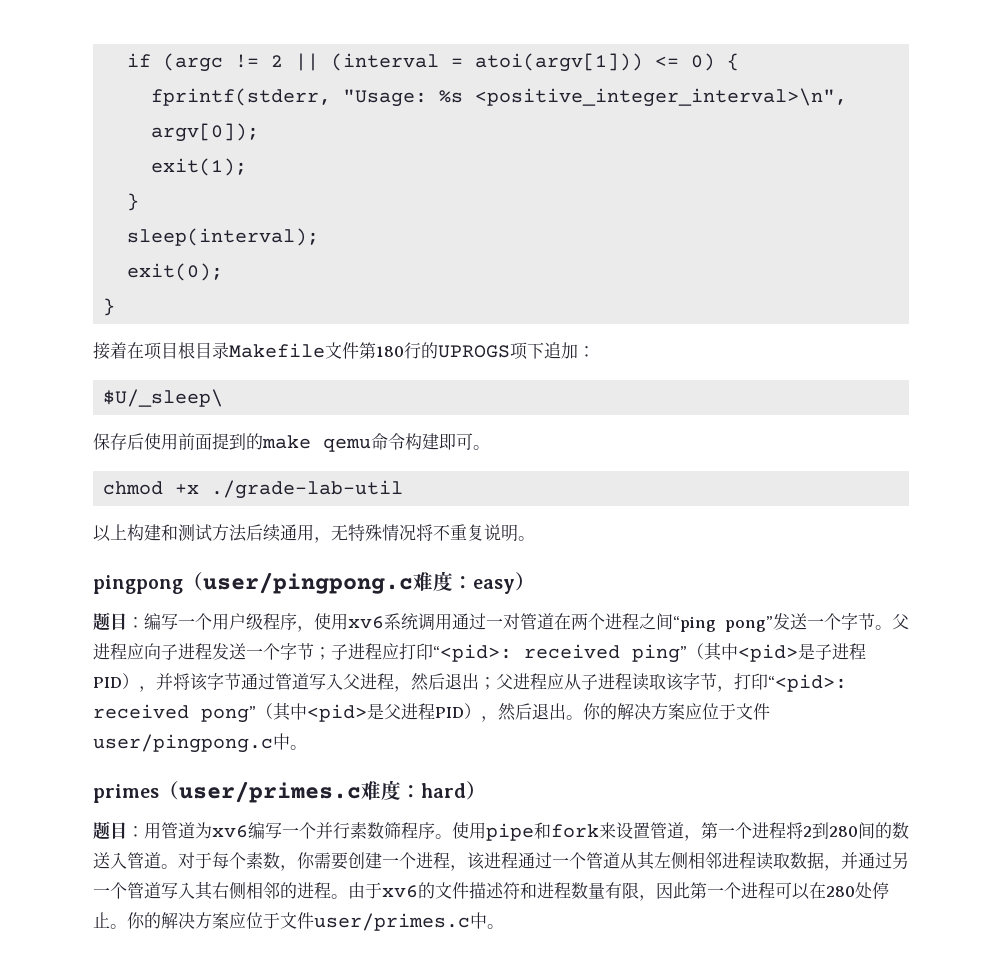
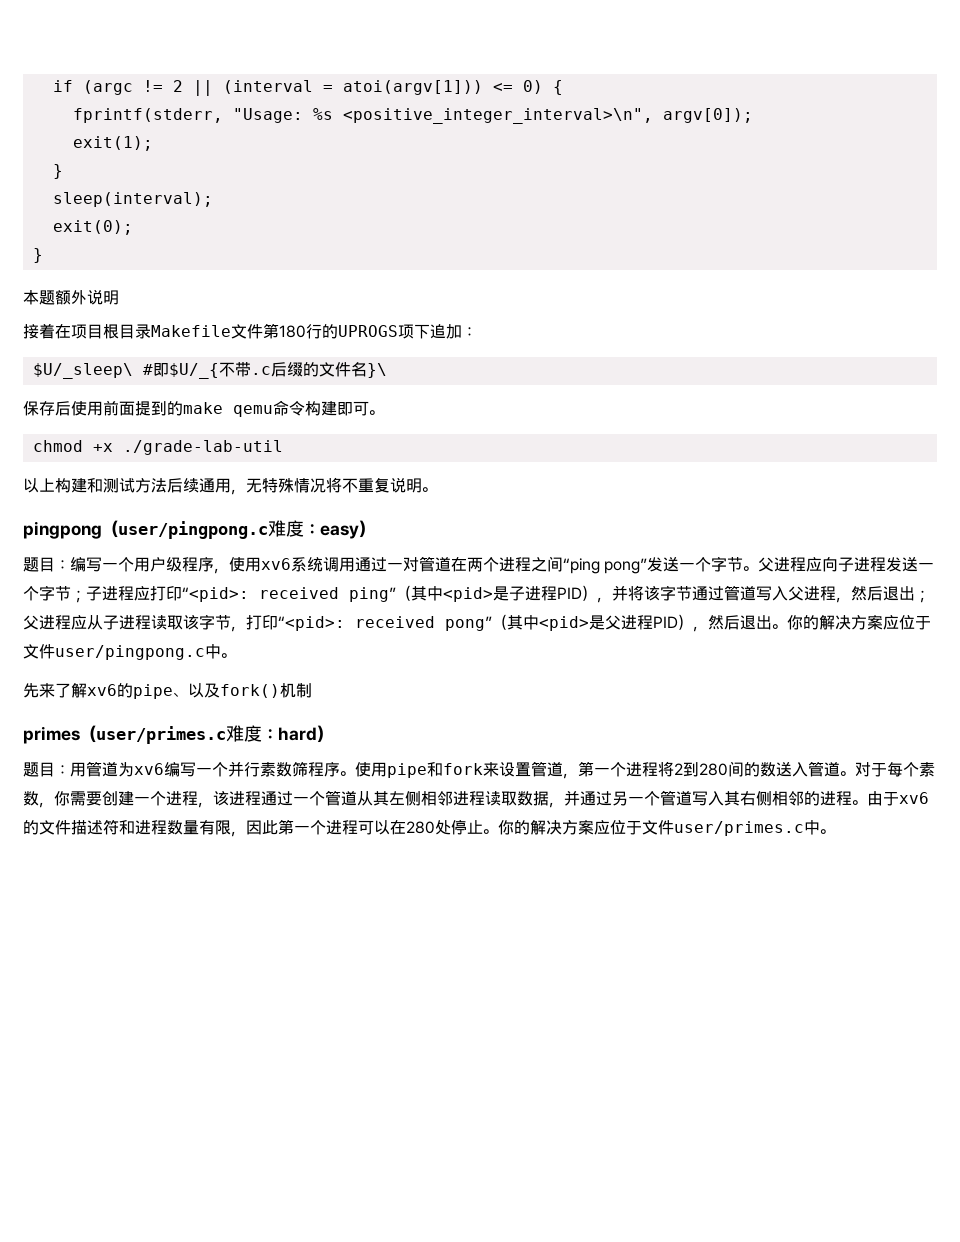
+ 本题额外说明
- $U/_sleep\
+ $U/_sleep\ #即$U/_{不带.c后缀的文件名}\
+ 先来了解xv6的pipe、以及fork()机制

